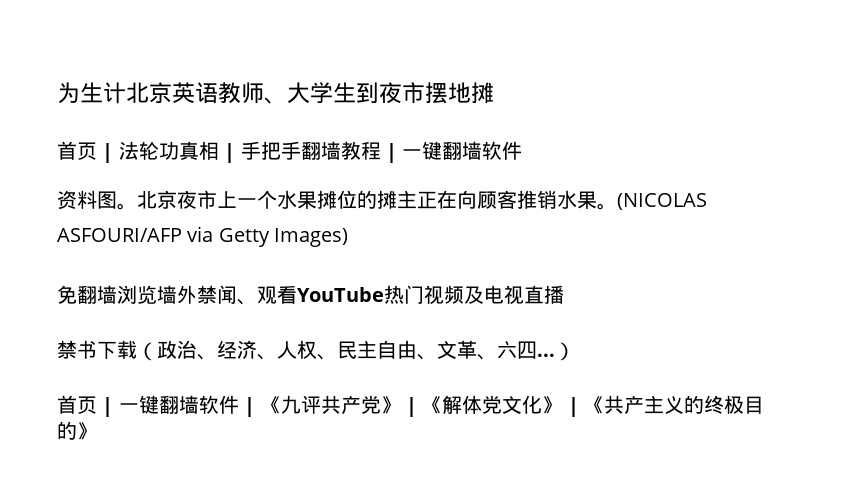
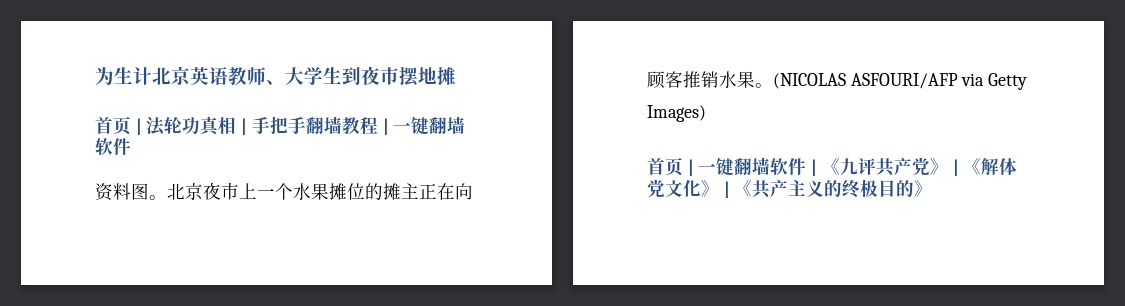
- 免翻墙浏览墙外禁闻、观看YouTube热门视频及电视直播
- 禁书下载（政治、经济、人权、民主自由、文革、六四...）

